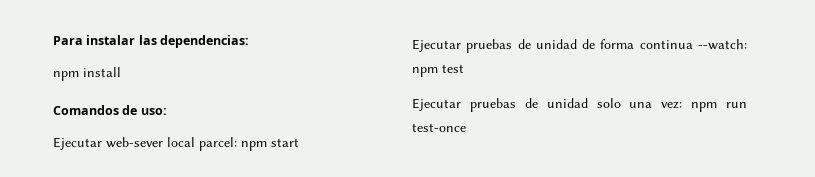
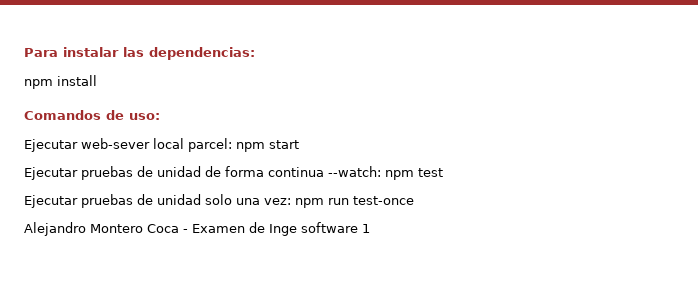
+ Alejandro Montero Coca - Examen de Inge software 1

